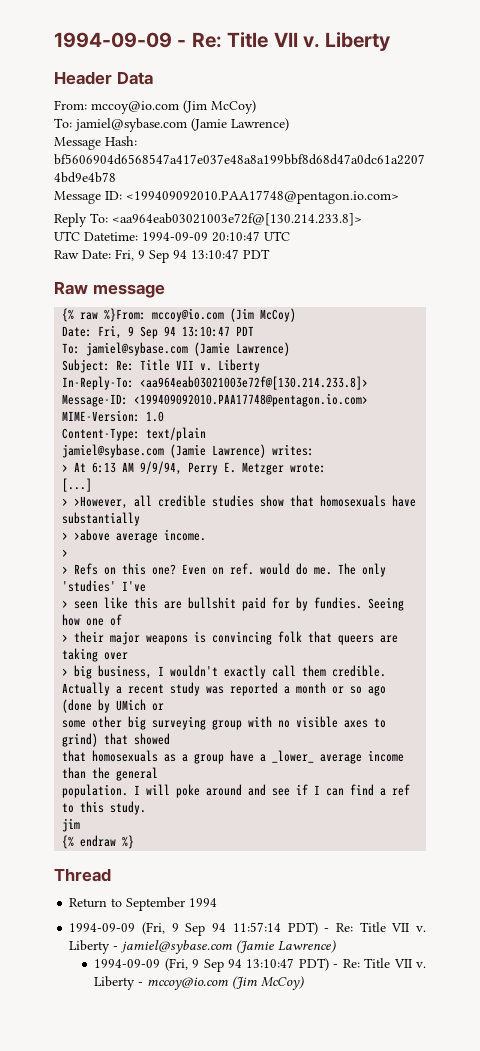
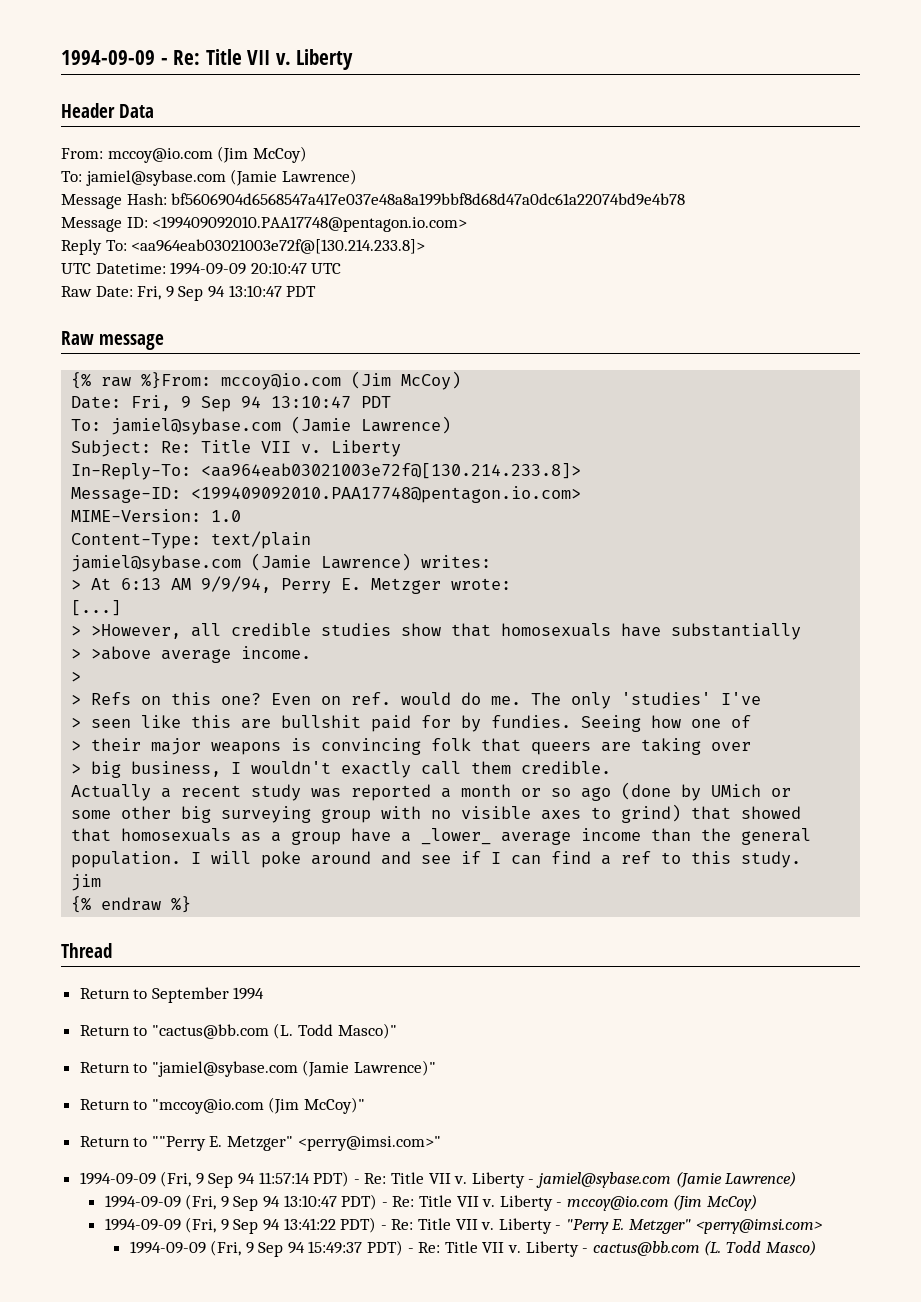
+ Return to "cactus@bb.com (L. Todd Masco)"
+ Return to "jamiel@sybase.com (Jamie Lawrence)"
+ Return to "mccoy@io.com (Jim McCoy)"
+ Return to ""Perry E. Metzger" <perry@imsi.com>"
+ 1994-09-09 (Fri, 9 Sep 94 13:41:22 PDT) - Re: Title VII v. Liberty - "Perry E. Metzger" <perry@imsi.com>
+ 1994-09-09 (Fri, 9 Sep 94 15:49:37 PDT) - Re: Title VII v. Liberty - cactus@bb.com (L. Todd Masco)

